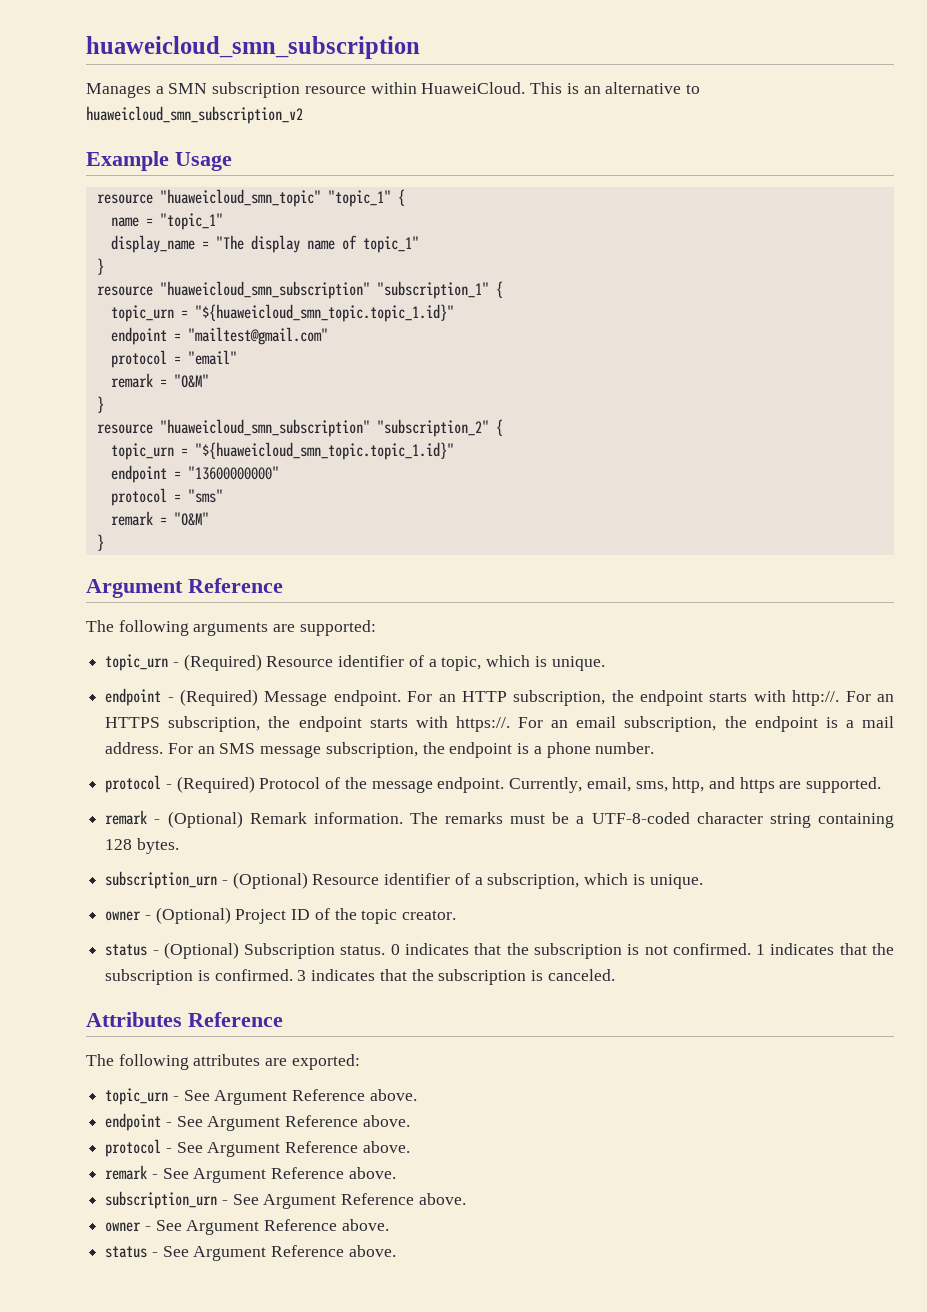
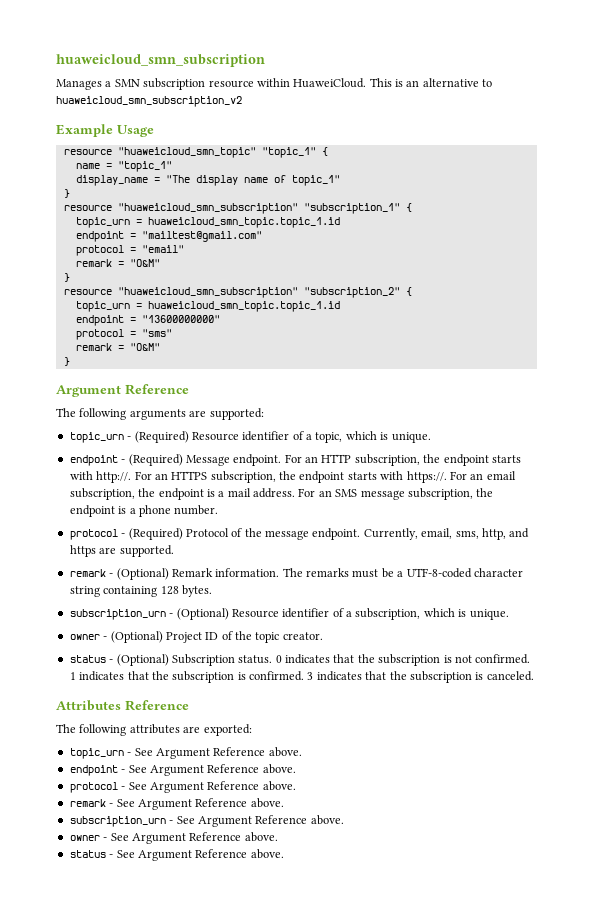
  resource "huaweicloud_smn_subscription" "subscription_1" {
- topic_urn = "${huaweicloud_smn_topic.topic_1.id}"
+ topic_urn = huaweicloud_smn_topic.topic_1.id
  resource "huaweicloud_smn_subscription" "subscription_2" {
- topic_urn = "${huaweicloud_smn_topic.topic_1.id}"
+ topic_urn = huaweicloud_smn_topic.topic_1.id

